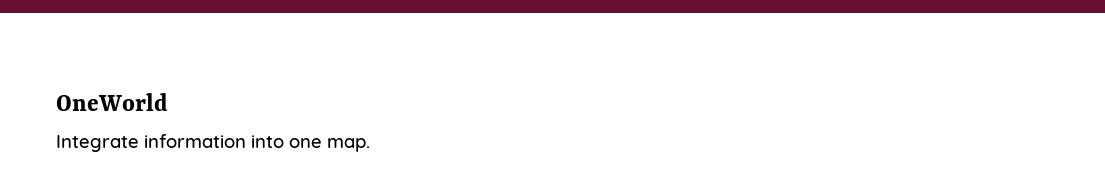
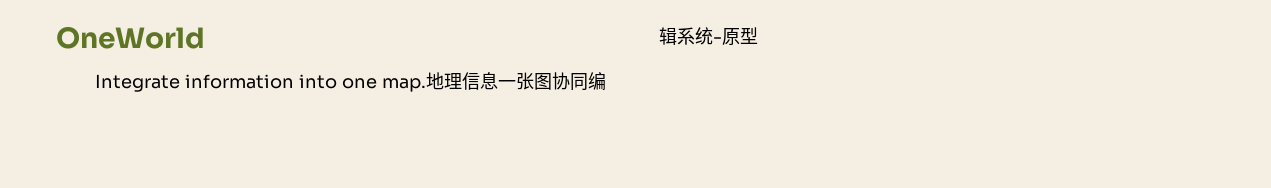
+ 地理信息一张图协同编辑系统-原型

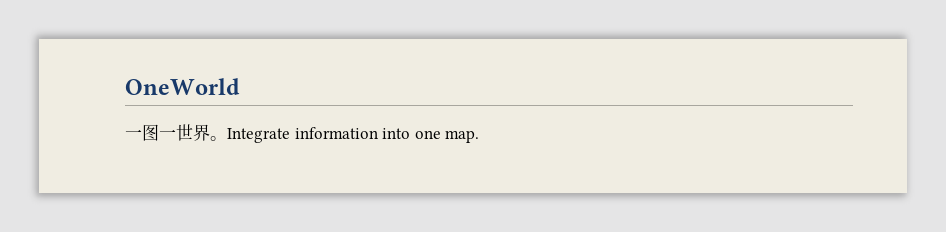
+ 一图一世界。
- 地理信息一张图协同编辑系统-原型

